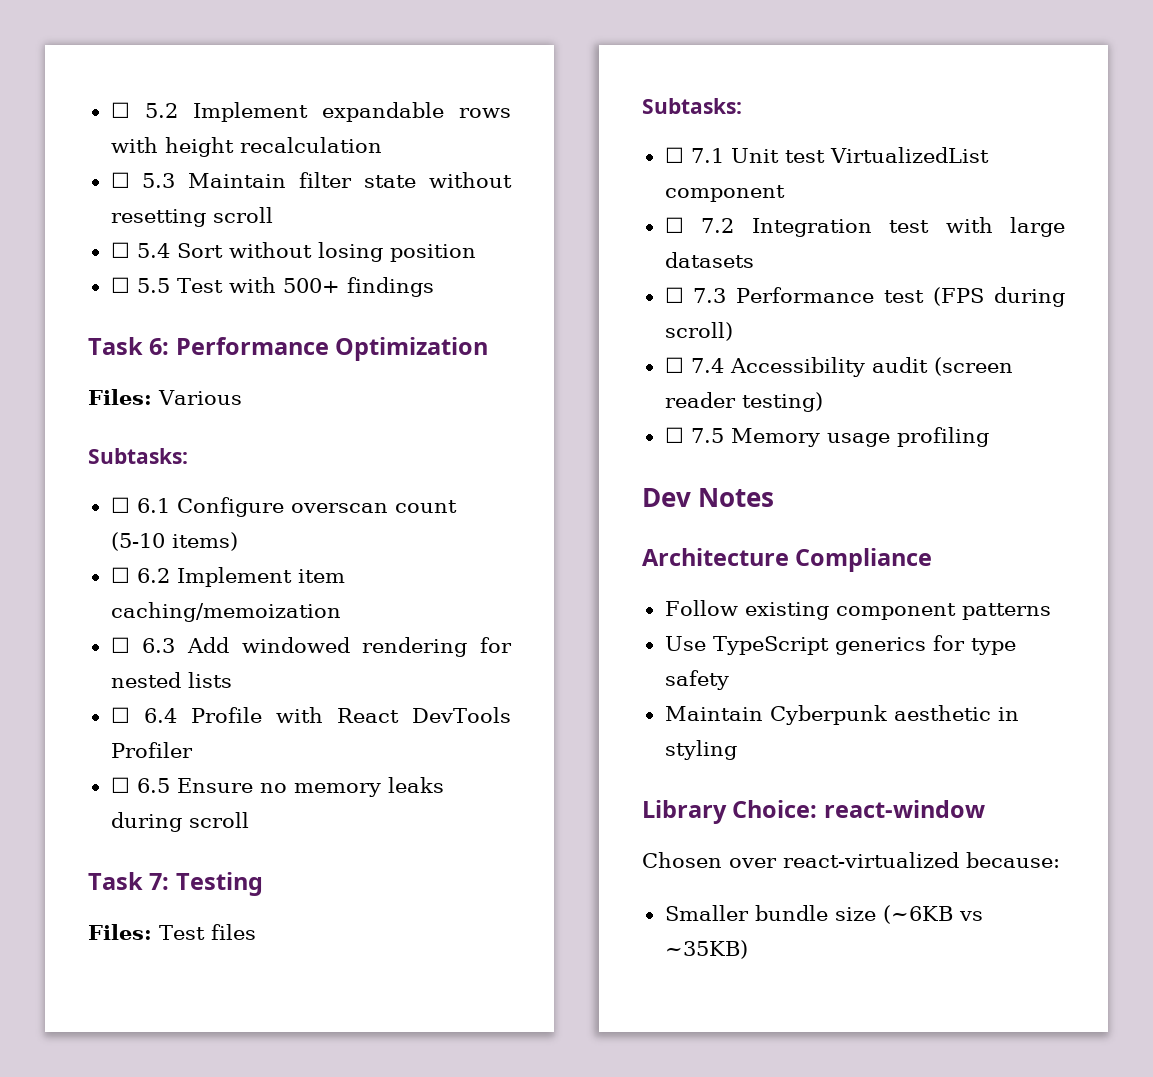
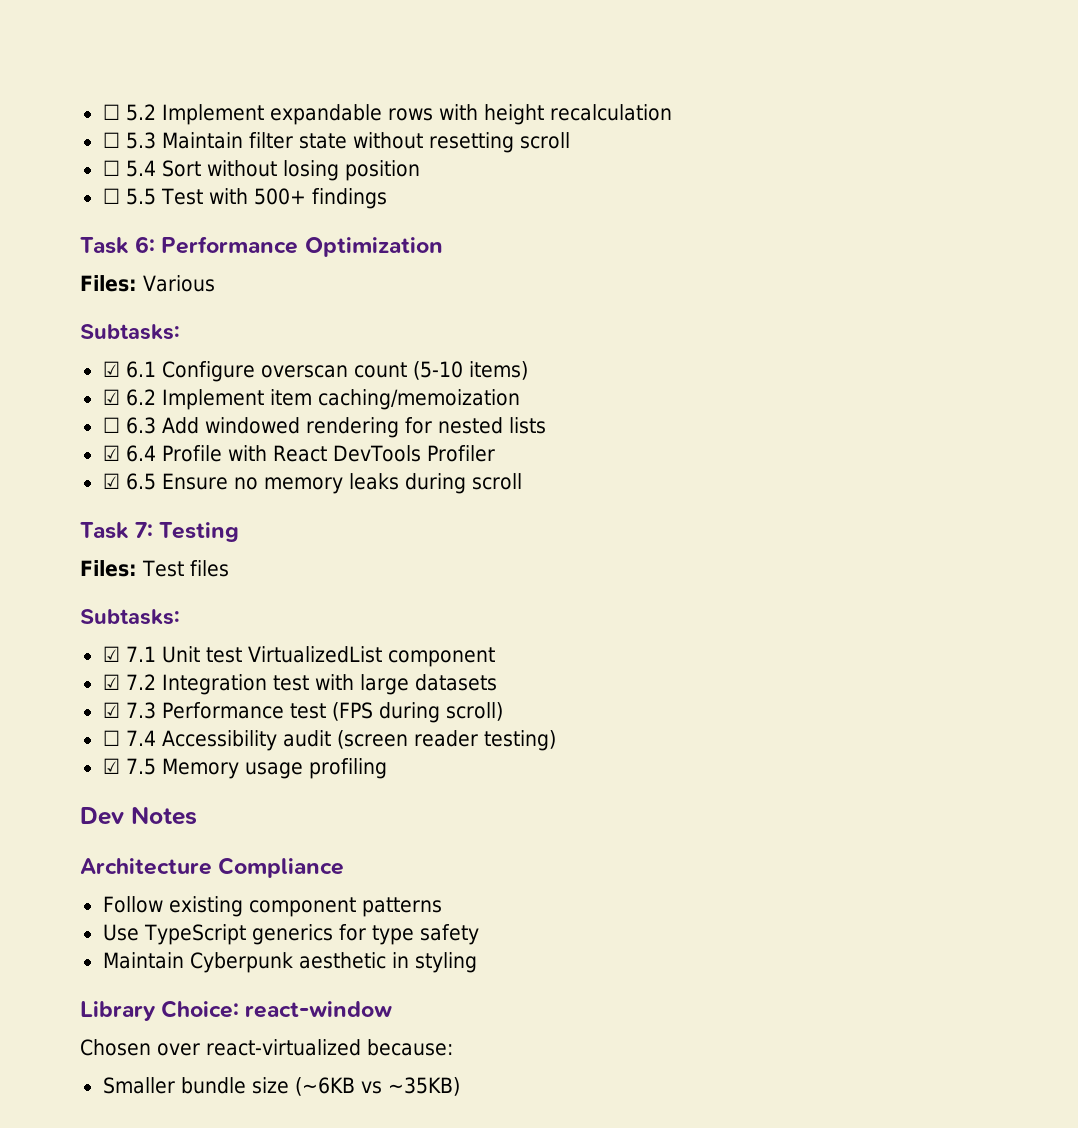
- ☐ 6.1 Configure overscan count (5-10 items)
+ ☑ 6.1 Configure overscan count (5-10 items)
- ☐ 6.2 Implement item caching/memoization
+ ☑ 6.2 Implement item caching/memoization
- ☐ 6.4 Profile with React DevTools Profiler
+ ☑ 6.4 Profile with React DevTools Profiler
- ☐ 6.5 Ensure no memory leaks during scroll
+ ☑ 6.5 Ensure no memory leaks during scroll
- ☐ 7.1 Unit test VirtualizedList component
+ ☑ 7.1 Unit test VirtualizedList component
- ☐ 7.2 Integration test with large datasets
+ ☑ 7.2 Integration test with large datasets
- ☐ 7.3 Performance test (FPS during scroll)
+ ☑ 7.3 Performance test (FPS during scroll)
- ☐ 7.5 Memory usage profiling
+ ☑ 7.5 Memory usage profiling

